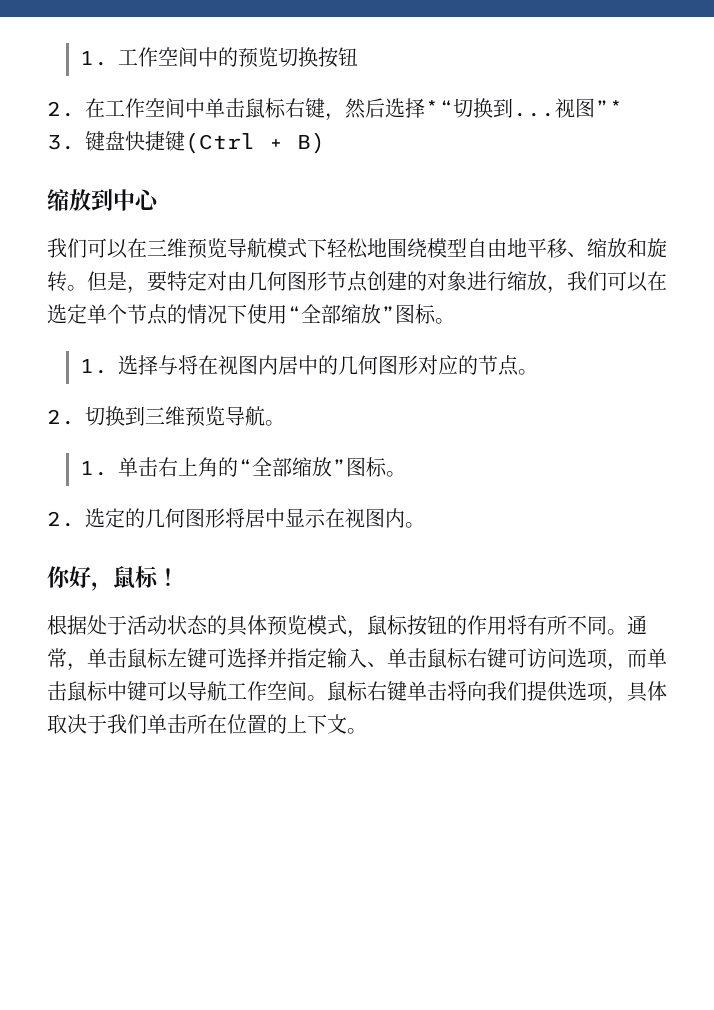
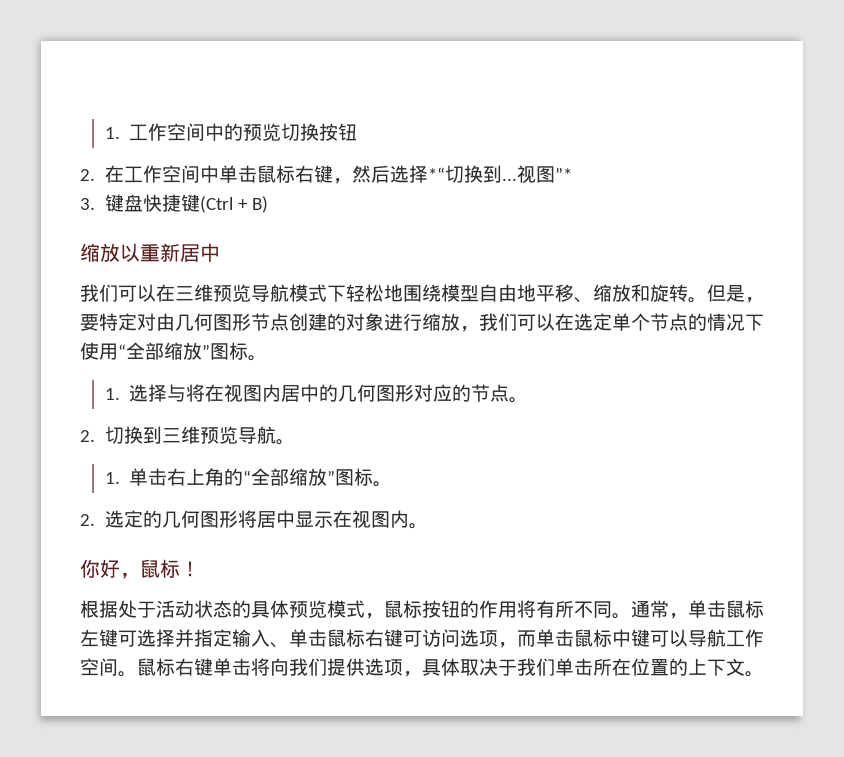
- 缩放到中心
+ 缩放以重新居中

